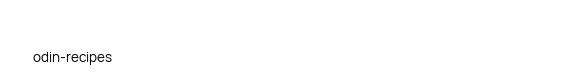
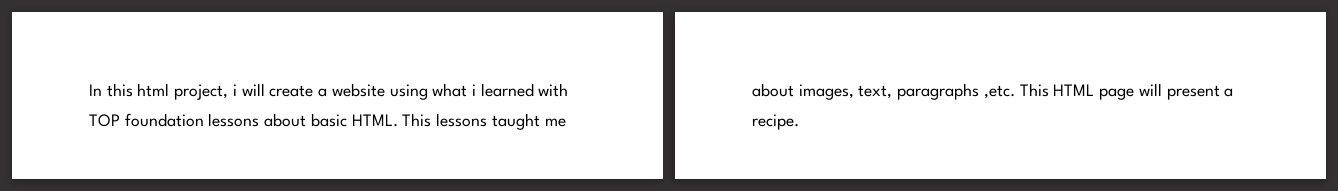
- odin-recipes
+ In this html project, i will create a website using what i learned with TOP foundation lessons about basic HTML. This lessons taught me about images, text, paragraphs ,etc. This HTML page will present a recipe.

